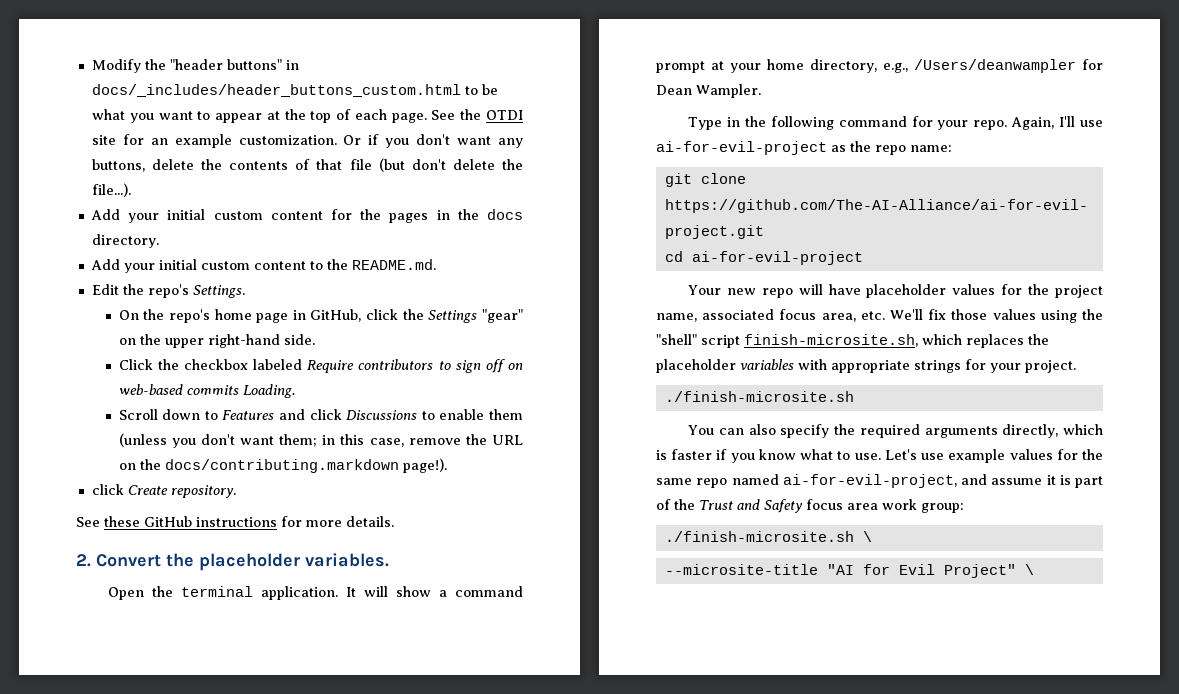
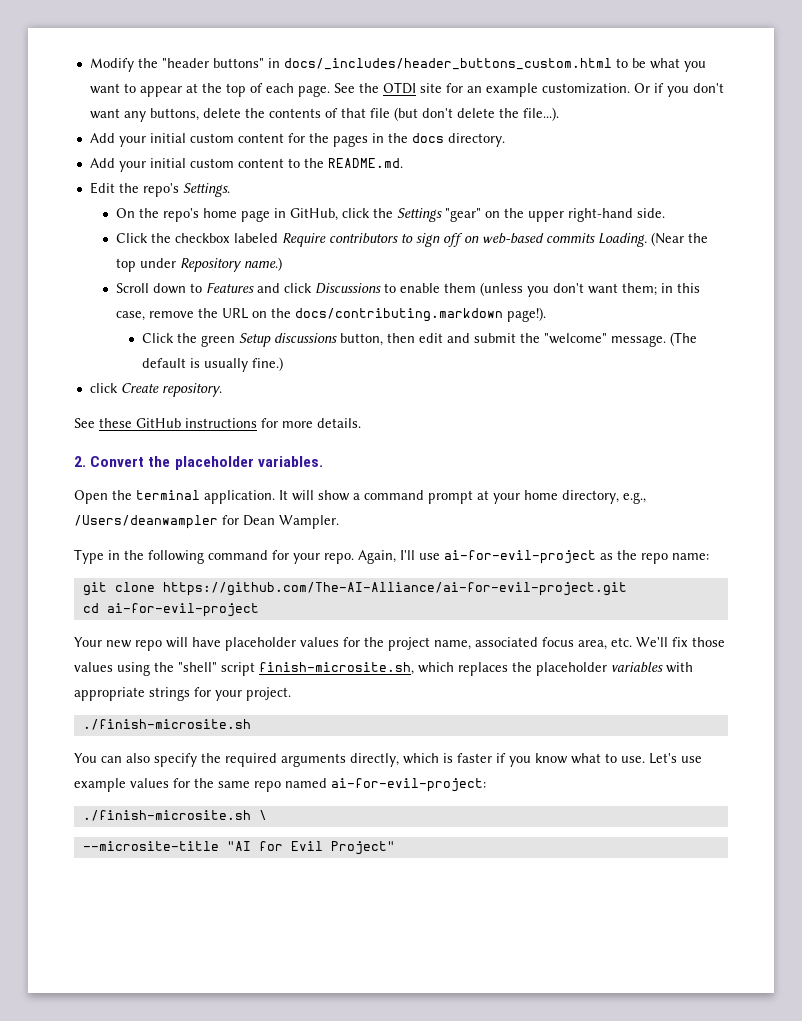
+ (Near the top under Repository name.)
+ Click the green Setup discussions button, then edit and submit the "welcome" message. (The default is usually fine.)
- Let's use example values for the same repo named ai-for-evil-project, and assume it is part of the Trust and Safety focus area work group:
+ Let's use example values for the same repo named ai-for-evil-project:
- --microsite-title "AI for Evil Project" \
+ --microsite-title "AI for Evil Project"

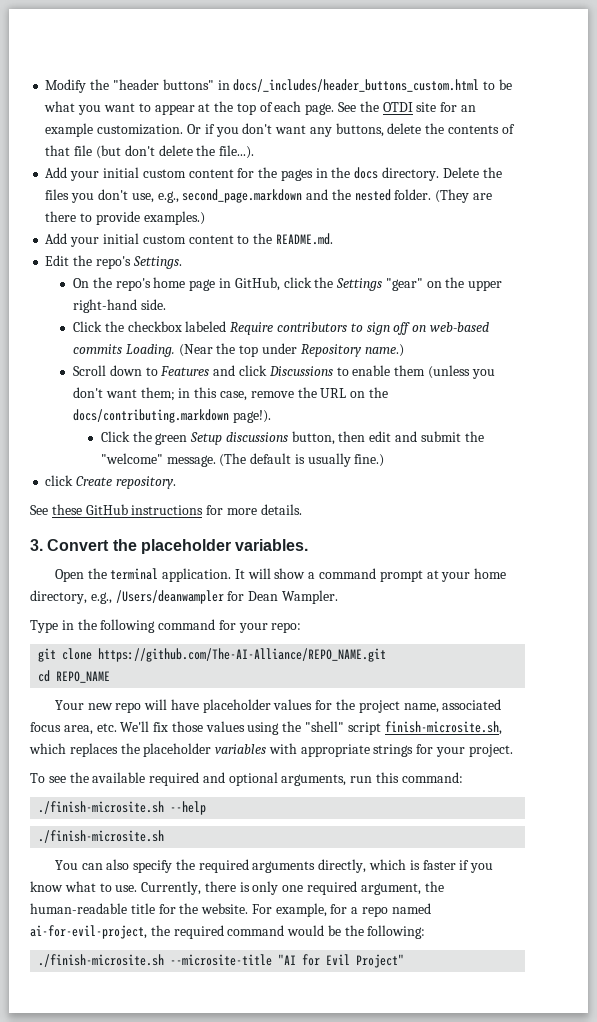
+ Delete the files you don't use, e.g., second_page.markdown and the nested folder. (They are there to provide examples.)
- 2. Convert the placeholder variables.
+ 3. Convert the placeholder variables.
- Type in the following command for your repo. Again, I'll use ai-for-evil-project as the repo name:
+ Type in the following command for your repo:
- git clone https://github.com/The-AI-Alliance/ai-for-evil-project.git
+ git clone https://github.com/The-AI-Alliance/REPO_NAME.git
- cd ai-for-evil-project
+ cd REPO_NAME
+ To see the available required and optional arguments, run this command:
+ ./finish-microsite.sh --help
- Let's use example values for the same repo named ai-for-evil-project:
- ./finish-microsite.sh \
- --microsite-title "AI for Evil Project"
+ Currently, there is only one required argument, the human-readable title for the website. For example, for a repo named ai-for-evil-project, the required command would be the following:
+ ./finish-microsite.sh --microsite-title "AI for Evil Project"

